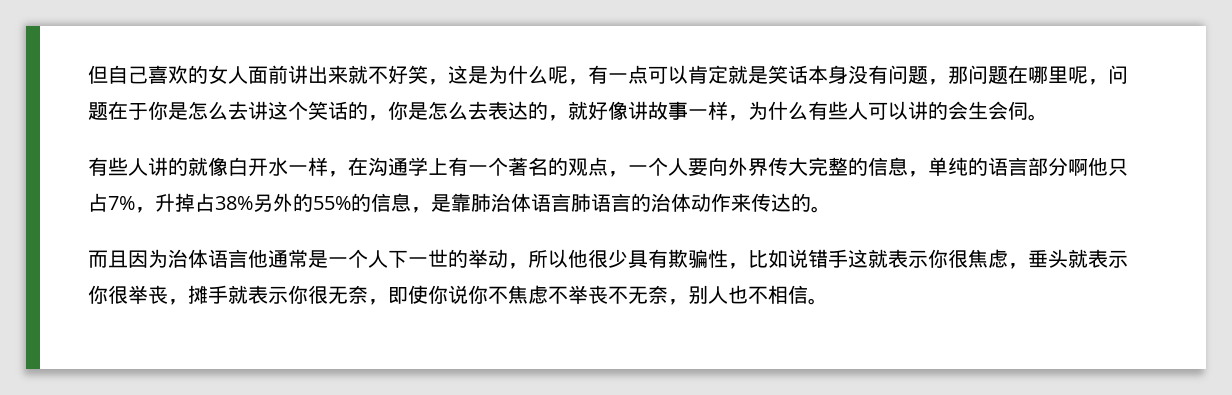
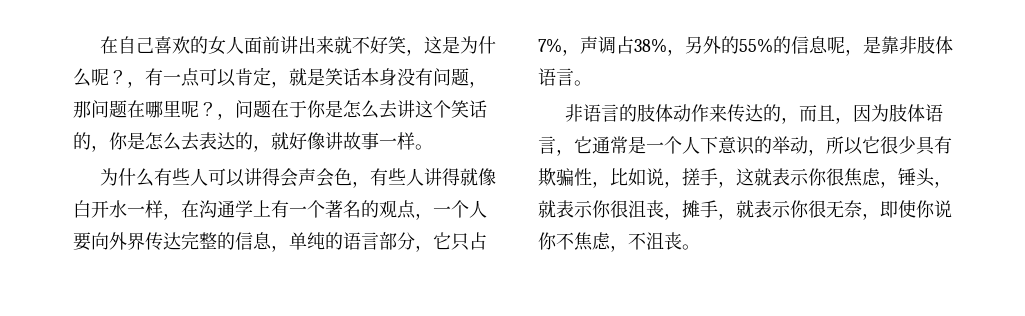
- 但自己喜欢的女人面前讲出来就不好笑，这是为什么呢，有一点可以肯定就是笑话本身没有问题，那问题在哪里呢，问题在于你是怎么去讲这个笑话的，你是怎么去表达的，就好像讲故事一样，为什么有些人可以讲的会生会伺。
- 有些人讲的就像白开水一样，在沟通学上有一个著名的观点，一个人要向外界传大完整的信息，单纯的语言部分啊他只占7%，升掉占38%另外的55%的信息，是靠肺治体语言肺语言的治体动作来传达的。
- 而且因为治体语言他通常是一个人下一世的举动，所以他很少具有欺骗性，比如说错手这就表示你很焦虑，垂头就表示你很举丧，摊手就表示你很无奈，即使你说你不焦虑不举丧不无奈，别人也不相信。
+ 在自己喜欢的女人面前讲出来就不好笑，这是为什么呢？，有一点可以肯定，就是笑话本身没有问题，那问题在哪里呢？，问题在于你是怎么去讲这个笑话的，你是怎么去表达的，就好像讲故事一样。
+ 为什么有些人可以讲得会声会色，有些人讲得就像白开水一样，在沟通学上有一个著名的观点，一个人要向外界传达完整的信息，单纯的语言部分，它只占7%，声调占38%，另外的55%的信息呢，是靠非肢体语言。
+ 非语言的肢体动作来传达的，而且，因为肢体语言，它通常是一个人下意识的举动，所以它很少具有欺骗性，比如说，搓手，这就表示你很焦虑，锤头，就表示你很沮丧，摊手，就表示你很无奈，即使你说你不焦虑，不沮丧。

